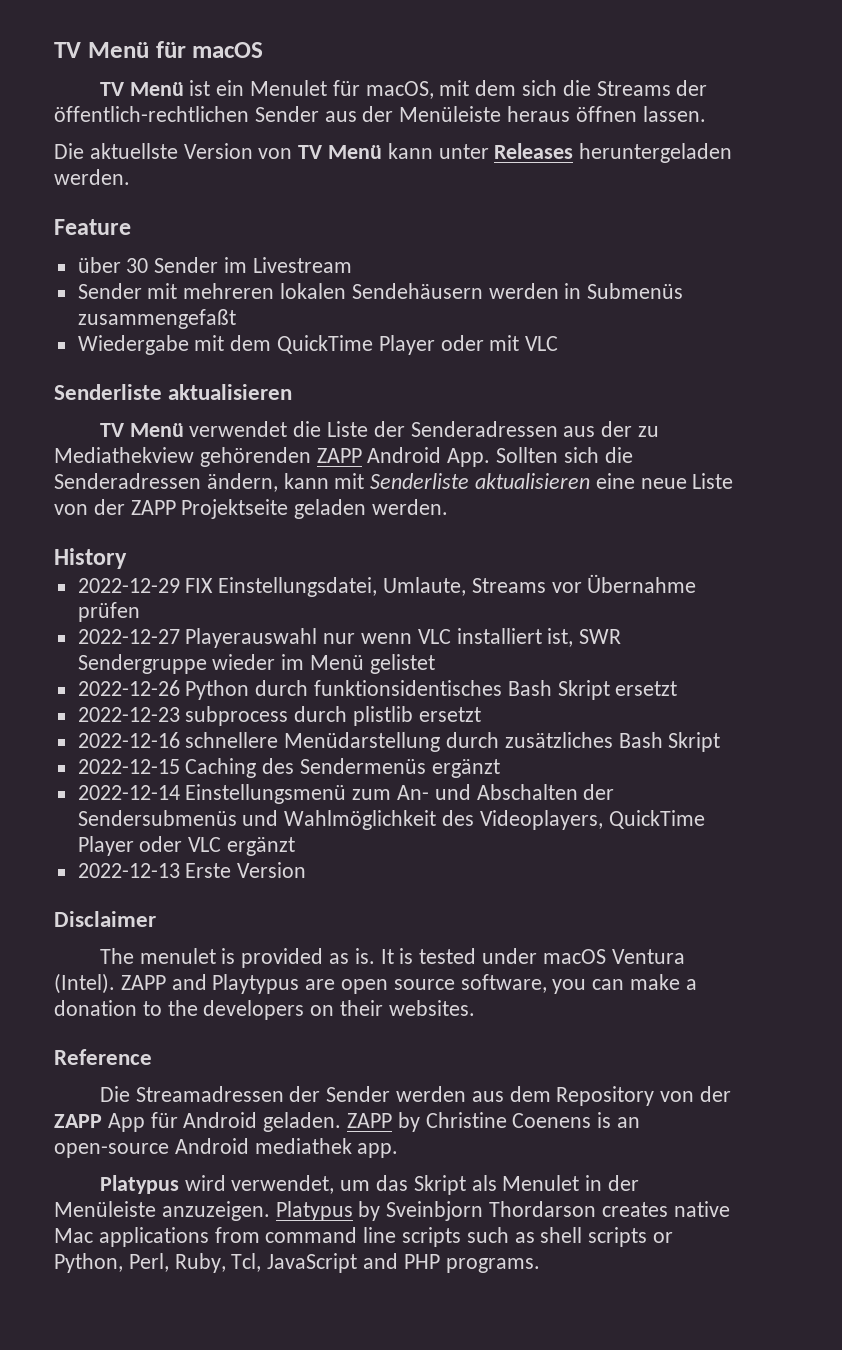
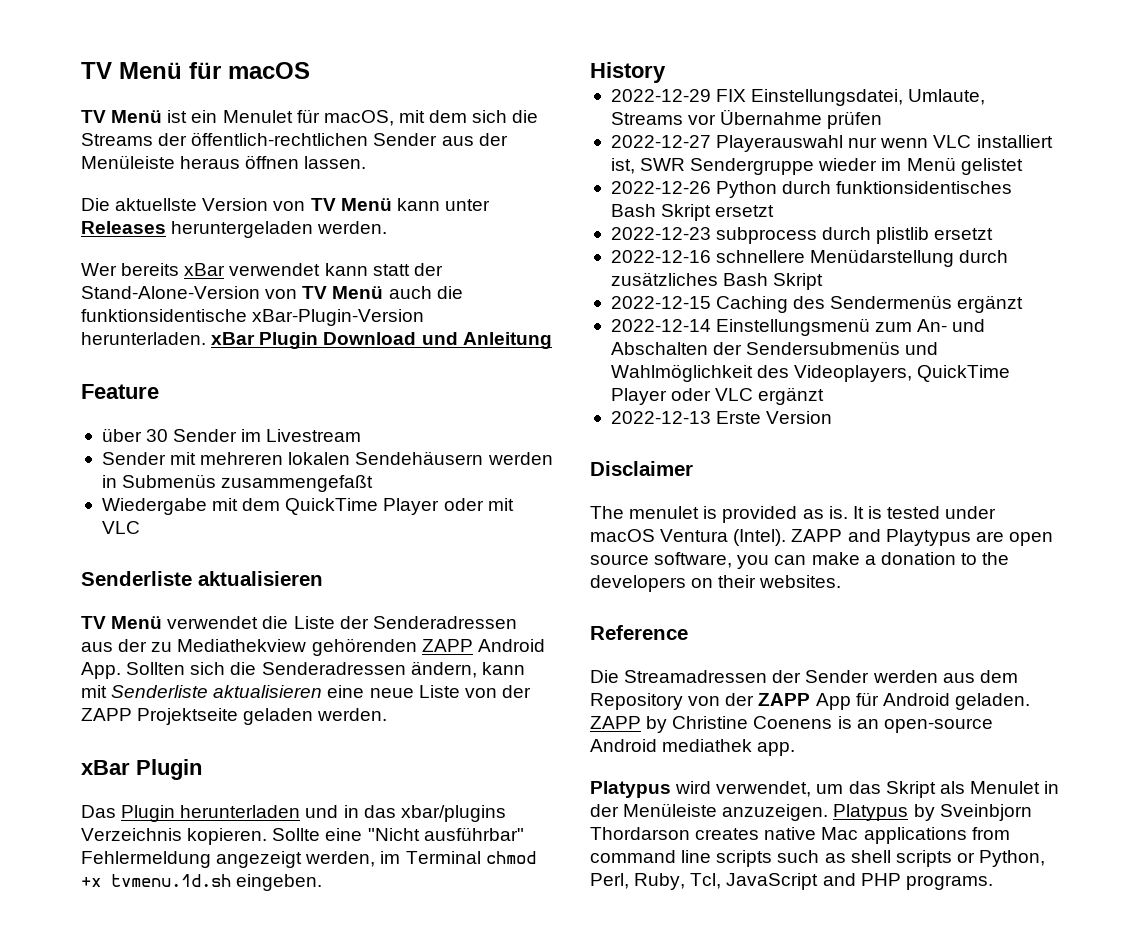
+ Wer bereits xBar verwendet kann statt der Stand-Alone-Version von TV Menü auch die funktionsidentische xBar-Plugin-Version herunterladen. xBar Plugin Download und Anleitung
  TV Menü verwendet die Liste der Senderadressen aus der zu Mediathekview gehörenden ZAPP Android App. Sollten sich die Senderadressen ändern, kann mit Senderliste aktualisieren eine neue Liste von der ZAPP Projektseite geladen werden.
+ xBar Plugin
+ Das Plugin herunterladen und in das xbar/plugins Verzeichnis kopieren. Sollte eine "Nicht ausführbar" Fehlermeldung angezeigt werden, im Terminal chmod +x tvmenu.1d.sh eingeben.

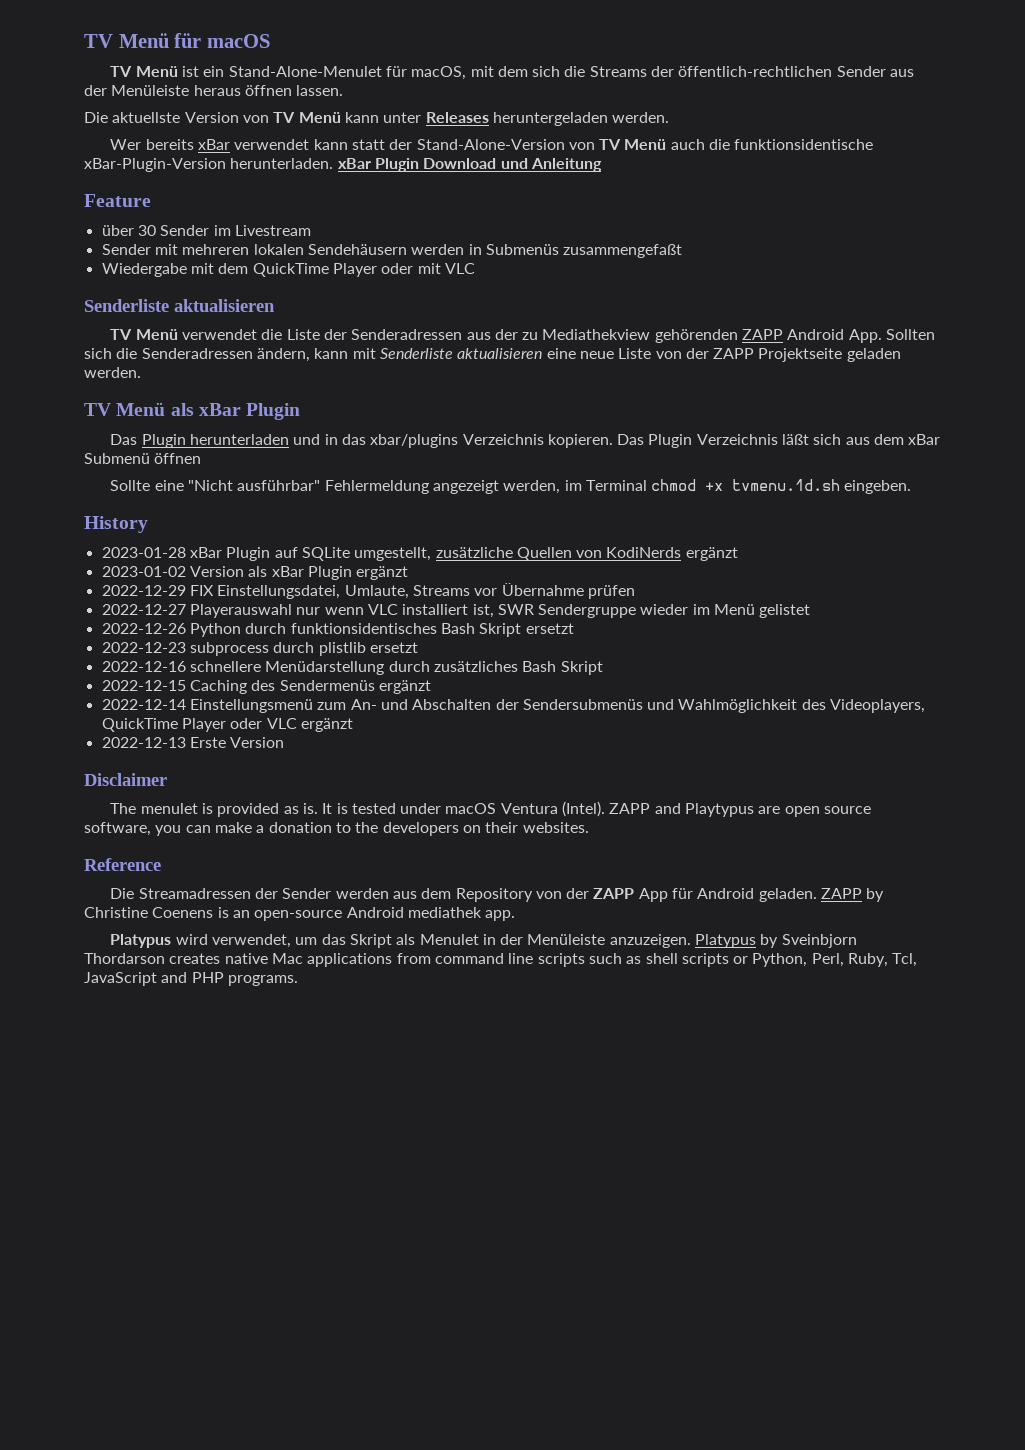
- TV Menü ist ein Menulet für macOS, mit dem sich die Streams der öffentlich-rechtlichen Sender aus der Menüleiste heraus öffnen lassen.
+ TV Menü ist ein Stand-Alone-Menulet für macOS, mit dem sich die Streams der öffentlich-rechtlichen Sender aus der Menüleiste heraus öffnen lassen.
  TV Menü verwendet die Liste der Senderadressen aus der zu Mediathekview gehörenden ZAPP Android App. Sollten sich die Senderadressen ändern, kann mit Senderliste aktualisieren eine neue Liste von der ZAPP Projektseite geladen werden.
- xBar Plugin
+ TV Menü als xBar Plugin
- Das Plugin herunterladen und in das xbar/plugins Verzeichnis kopieren. Sollte eine "Nicht ausführbar" Fehlermeldung angezeigt werden, im Terminal chmod +x tvmenu.1d.sh eingeben.
+ Das Plugin herunterladen und in das xbar/plugins Verzeichnis kopieren. Das Plugin Verzeichnis läßt sich aus dem xBar Submenü öffnen
+ Sollte eine "Nicht ausführbar" Fehlermeldung angezeigt werden, im Terminal chmod +x tvmenu.1d.sh eingeben.
+ 2023-01-28 xBar Plugin auf SQLite umgestellt, zusätzliche Quellen von KodiNerds ergänzt
+ 2023-01-02 Version als xBar Plugin ergänzt

